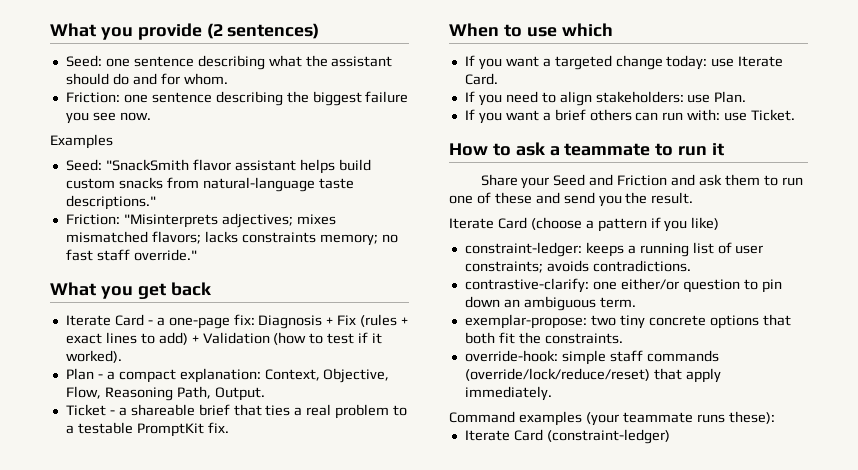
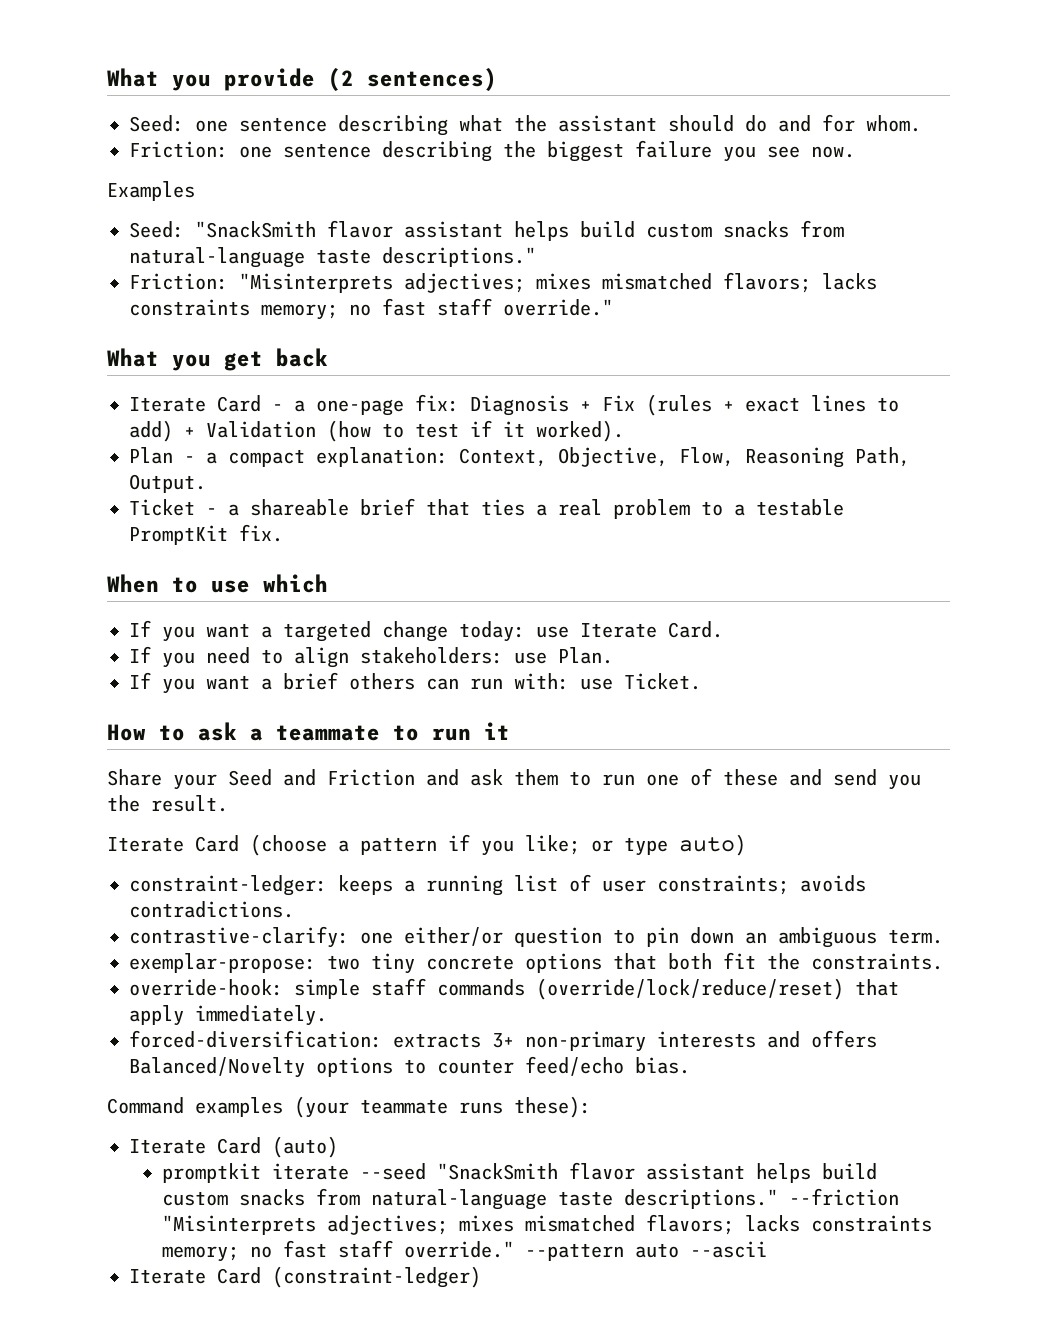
- Iterate Card (choose a pattern if you like)
+ Iterate Card (choose a pattern if you like; or type auto)
+ forced-diversification: extracts 3+ non-primary interests and offers Balanced/Novelty options to counter feed/echo bias.
+ Iterate Card (auto)
+ promptkit iterate --seed "SnackSmith flavor assistant helps build custom snacks from natural-language taste descriptions." --friction "Misinterprets adjectives; mixes mismatched flavors; lacks constraints memory; no fast staff override." --pattern auto --ascii

